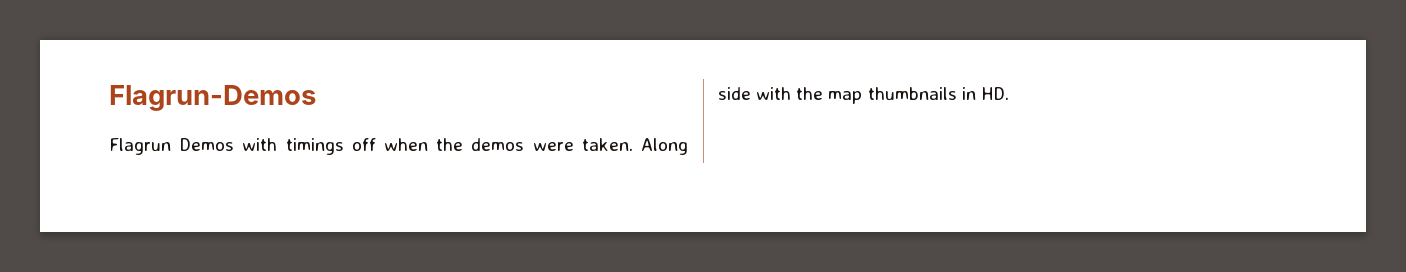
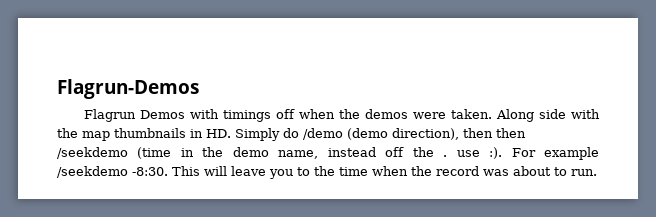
- Along side with the map thumbnails in HD.
+ Along side with the map thumbnails in HD. Simply do /demo (demo direction), then then /seekdemo (time in the demo name, instead off the . use :). For example /seekdemo -8:30. This will leave you to the time when the record was about to run.

